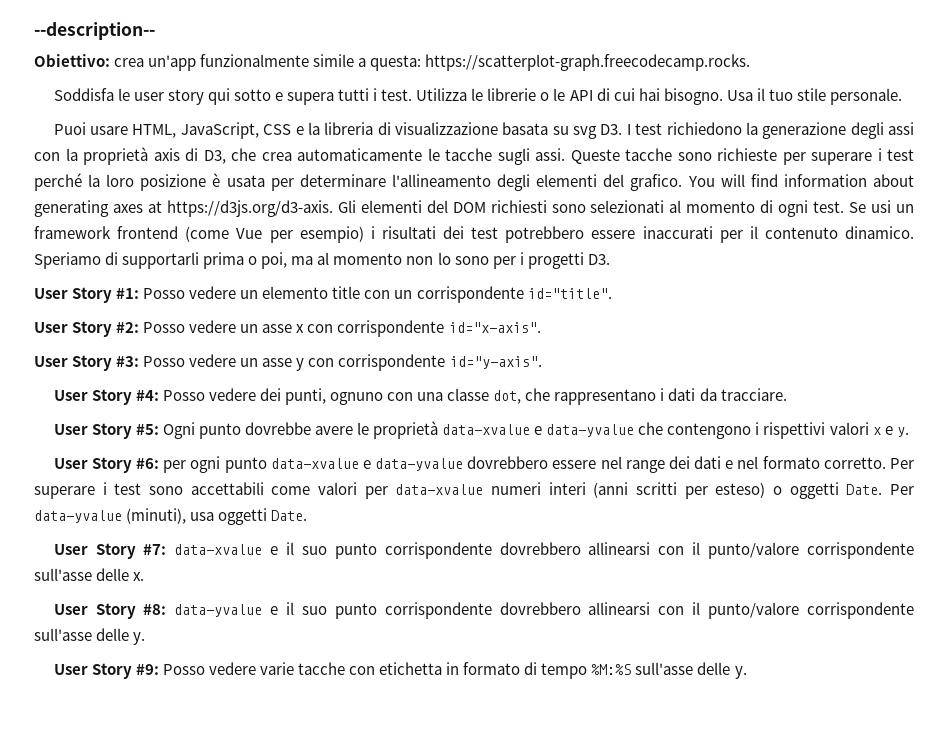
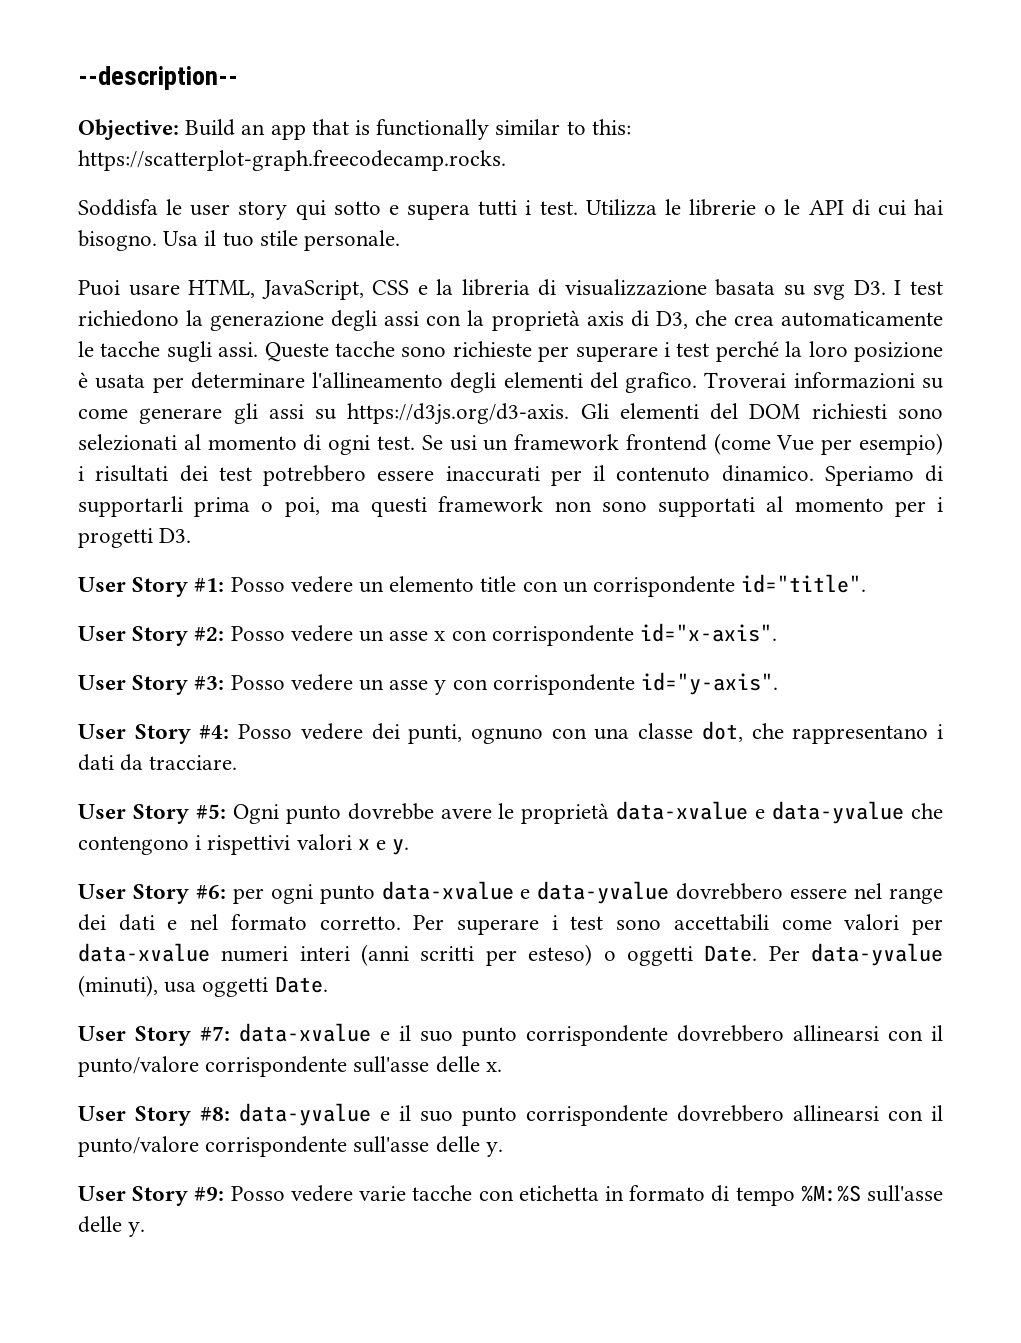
- Obiettivo: crea un'app funzionalmente simile a questa: https://scatterplot-graph.freecodecamp.rocks.
+ Objective: Build an app that is functionally similar to this: https://scatterplot-graph.freecodecamp.rocks.
- You will find information about generating axes at https://d3js.org/d3-axis. Gli elementi del DOM richiesti sono selezionati al momento di ogni test.
+ Troverai informazioni su come generare gli assi su https://d3js.org/d3-axis. Gli elementi del DOM richiesti sono selezionati al momento di ogni test.
- Speriamo di supportarli prima o poi, ma al momento non lo sono per i progetti D3.
+ Speriamo di supportarli prima o poi, ma questi framework non sono supportati al momento per i progetti D3.

